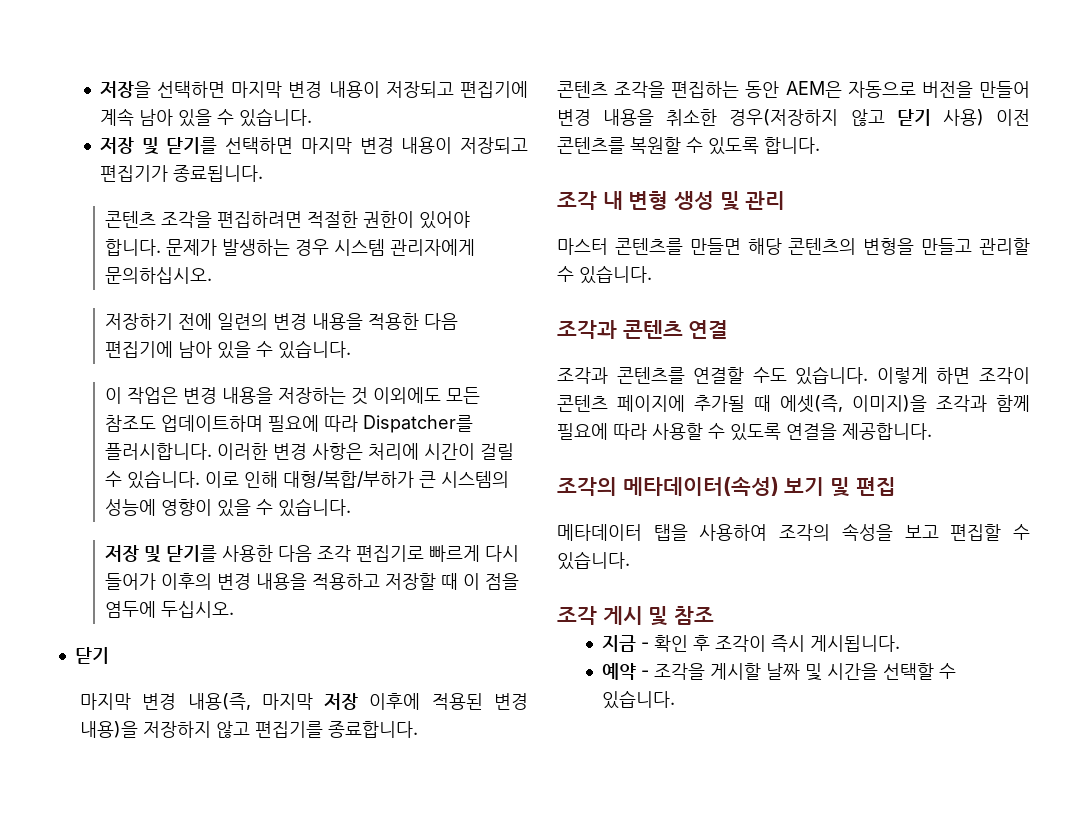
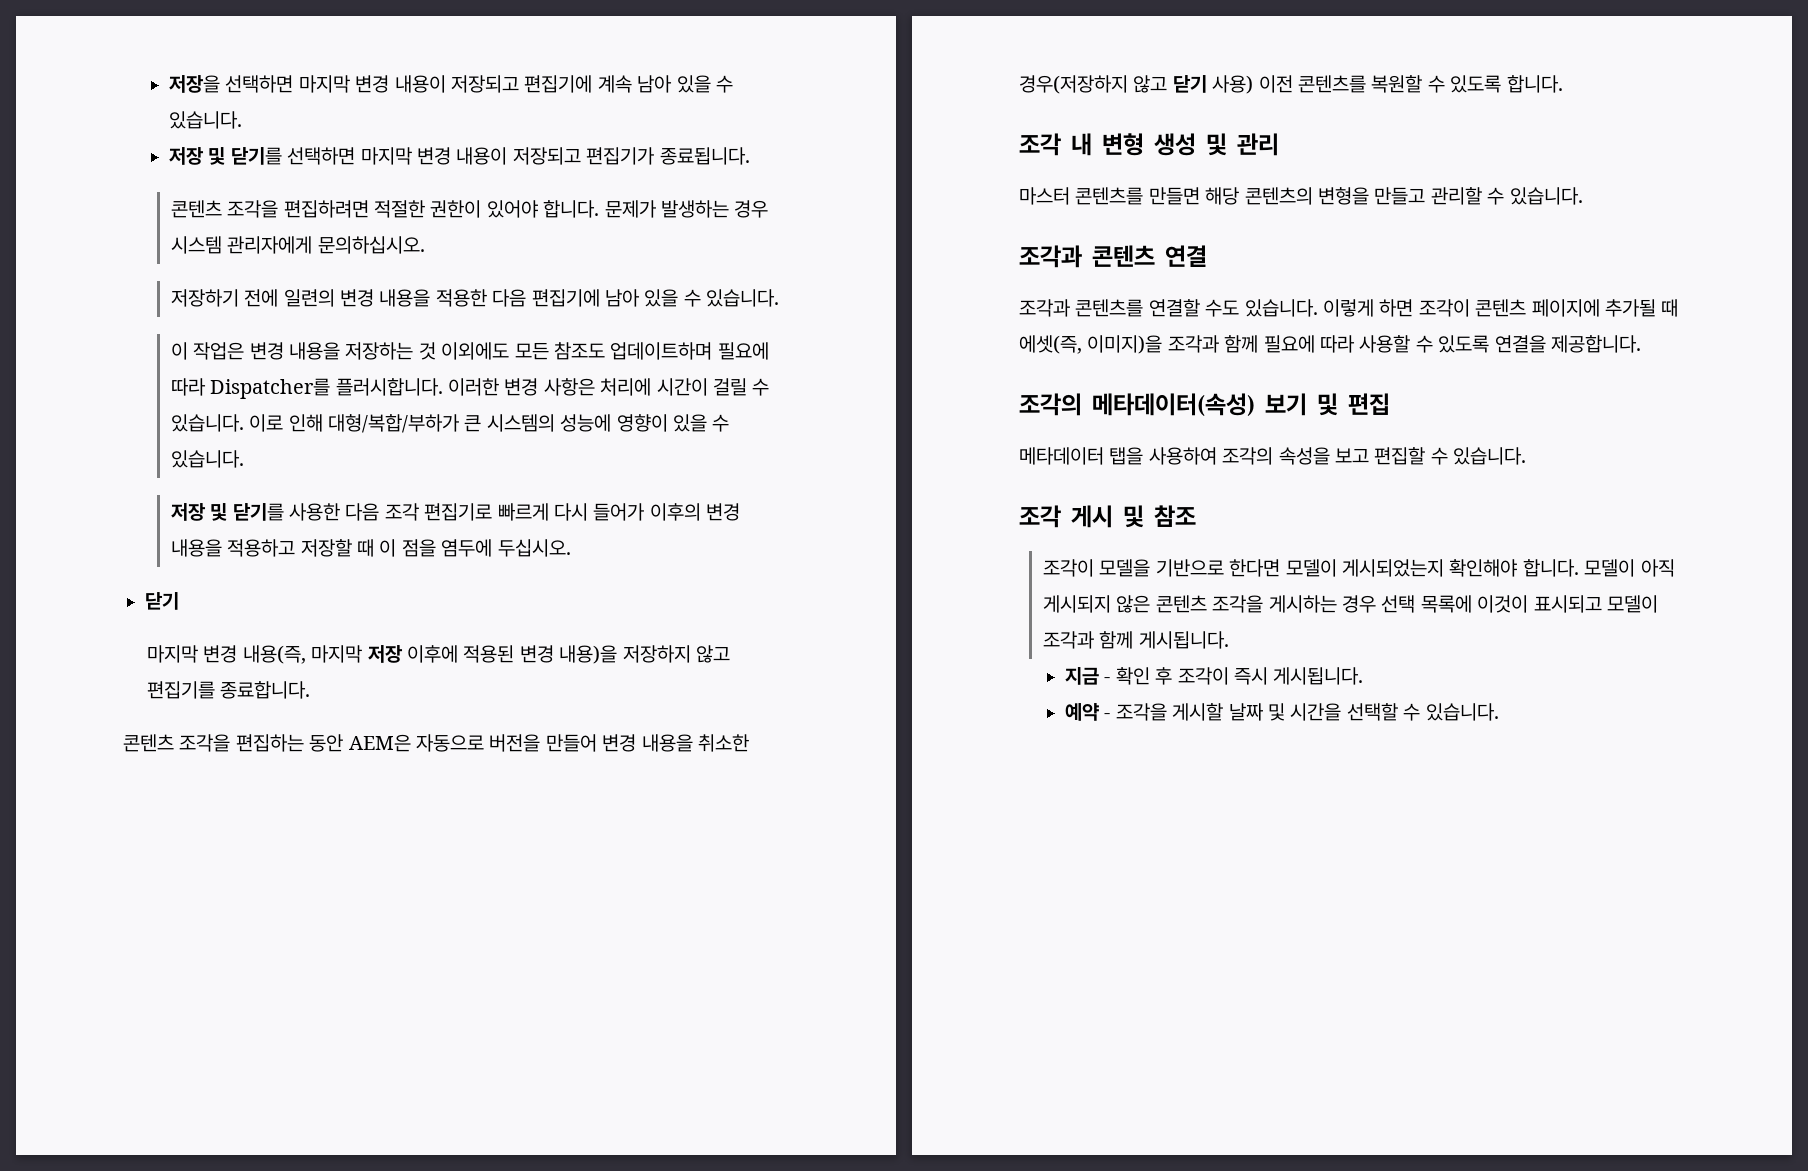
+ 조각이 모델을 기반으로 한다면 모델이 게시되었는지 확인해야 합니다. 모델이 아직 게시되지 않은 콘텐츠 조각을 게시하는 경우 선택 목록에 이것이 표시되고 모델이 조각과 함께 게시됩니다.

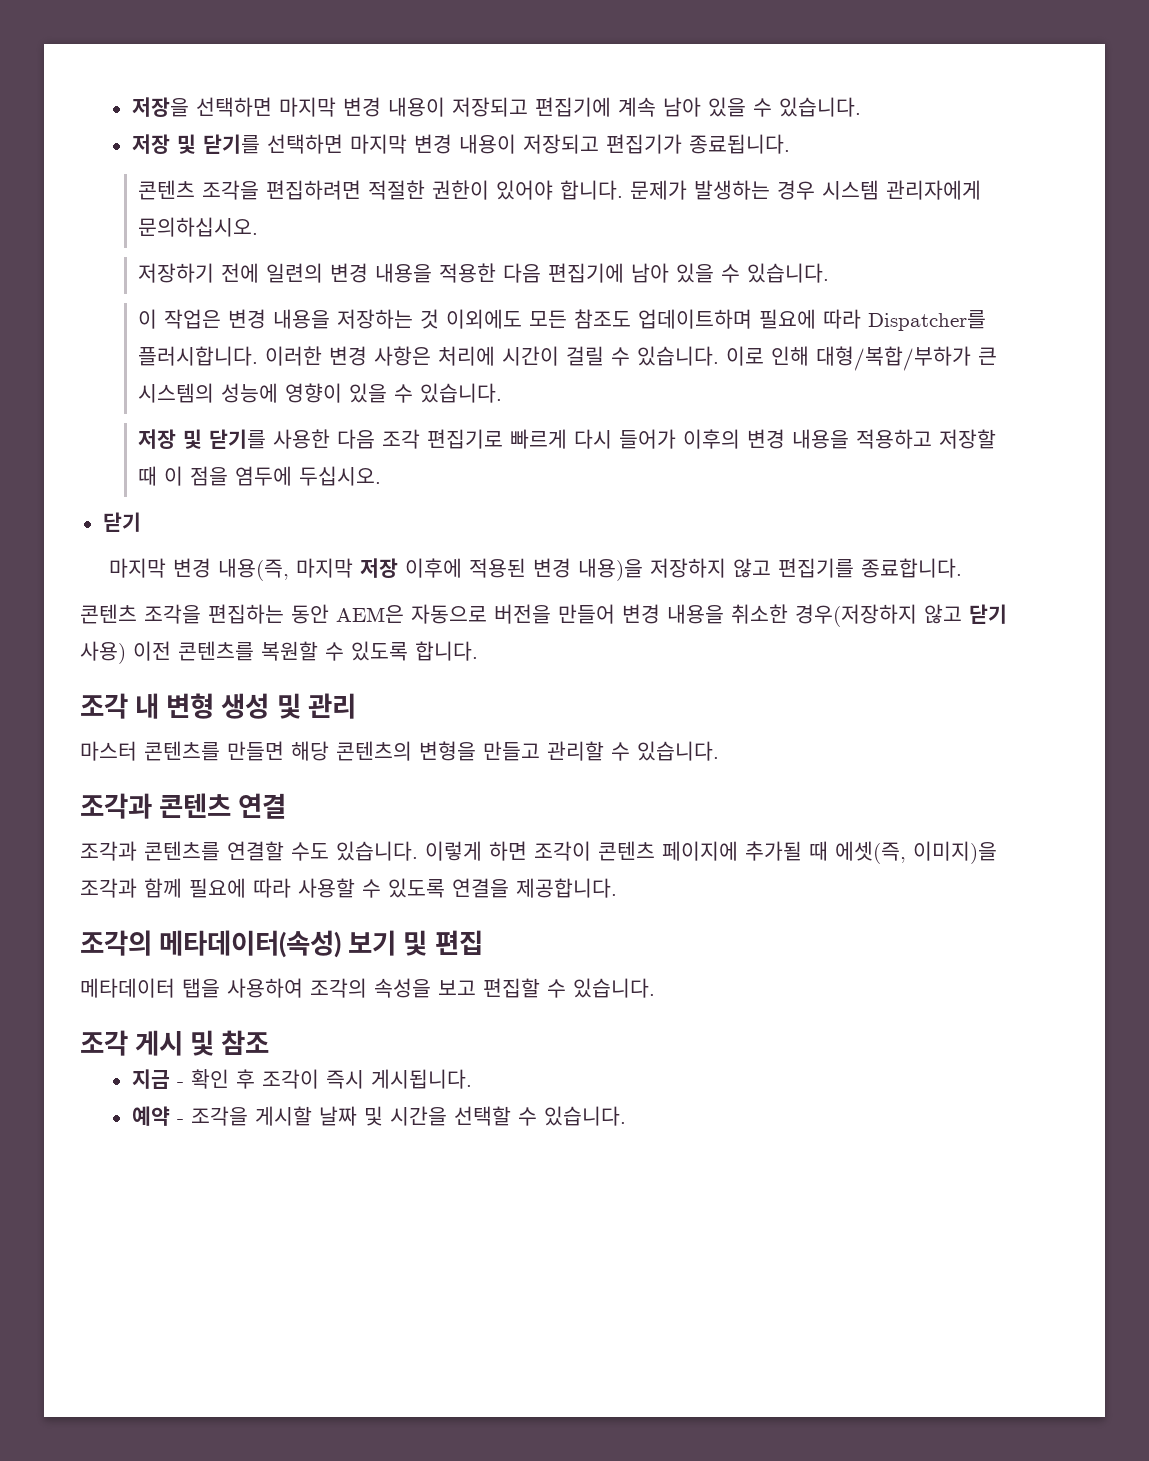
- 조각이 모델을 기반으로 한다면 모델이 게시되었는지 확인해야 합니다. 모델이 아직 게시되지 않은 콘텐츠 조각을 게시하는 경우 선택 목록에 이것이 표시되고 모델이 조각과 함께 게시됩니다.

